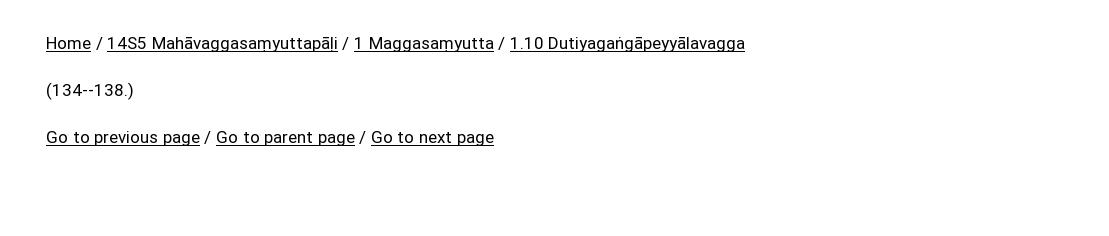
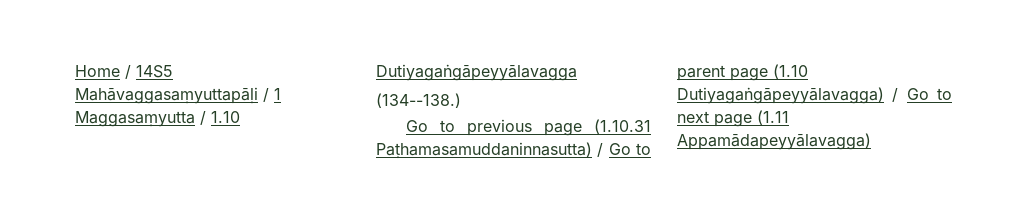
- Go to previous page / Go to parent page / Go to next page
+ Go to previous page (1.10.31 Paṭhamasamuddaninnasutta) / Go to parent page (1.10 Dutiyagaṅgāpeyyālavagga) / Go to next page (1.11 Appamādapeyyālavagga)

